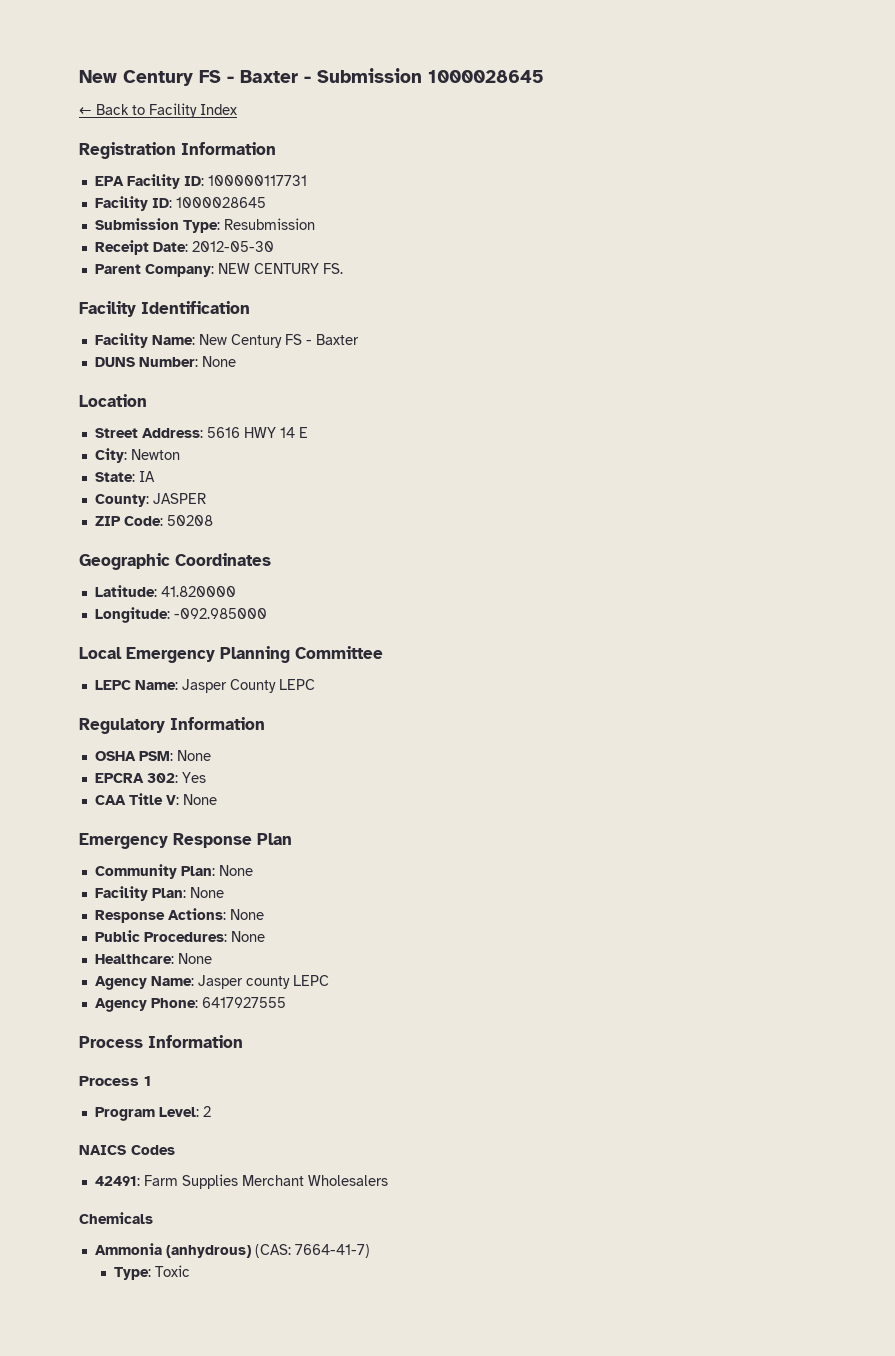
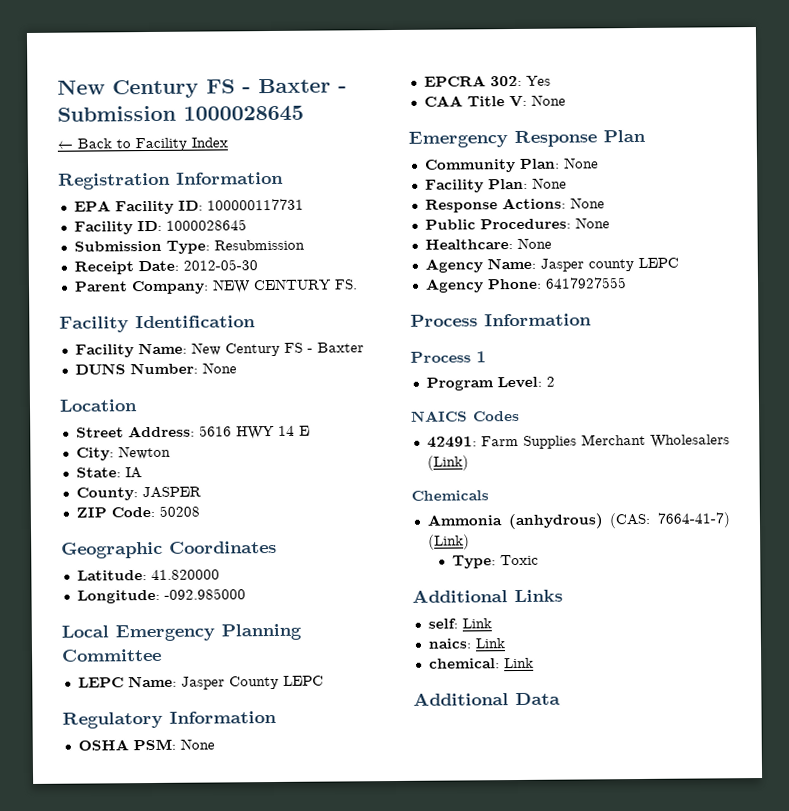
- 42491: Farm Supplies Merchant Wholesalers
+ 42491: Farm Supplies Merchant Wholesalers (Link)
- Ammonia (anhydrous) (CAS: 7664-41-7)
+ Ammonia (anhydrous) (CAS: 7664-41-7) (Link)
+ Additional Links
+ self: Link
+ naics: Link
+ chemical: Link
+ Additional Data

